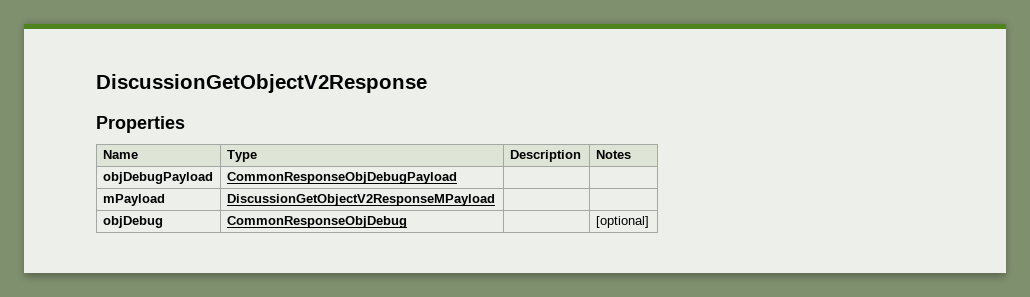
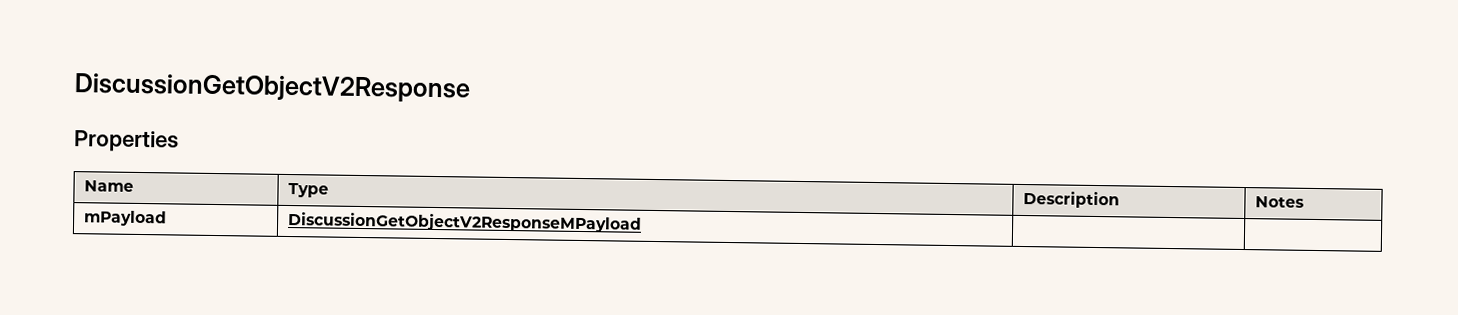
- objDebugPayload | CommonResponseObjDebugPayload | |
- objDebug | CommonResponseObjDebug | | [optional]

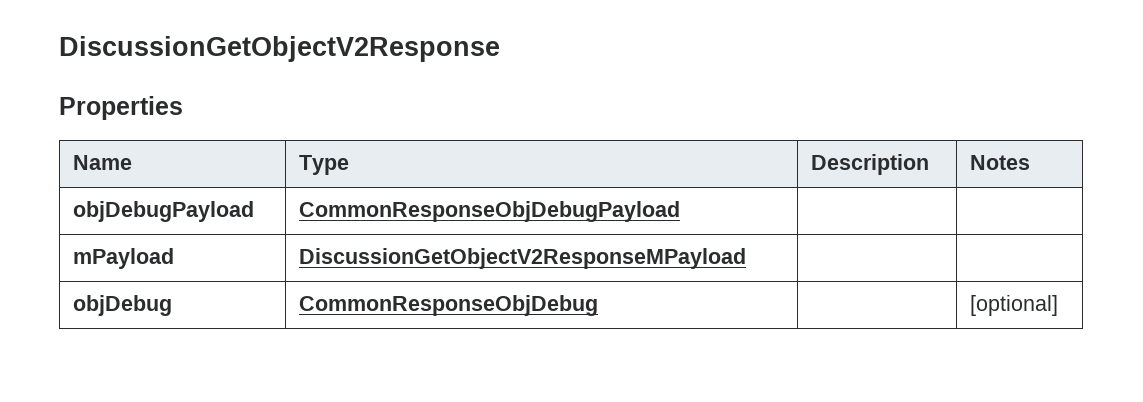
+ objDebugPayload | CommonResponseObjDebugPayload | |
+ objDebug | CommonResponseObjDebug | | [optional]

